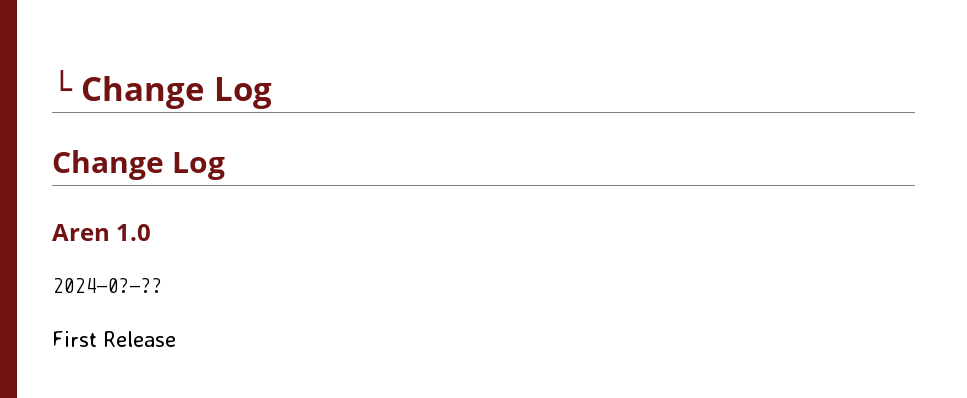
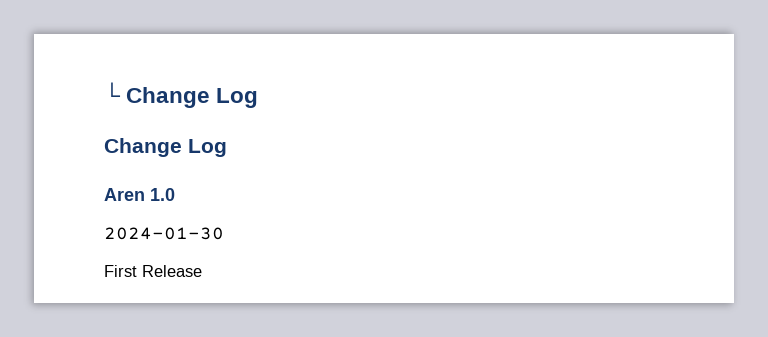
- 2024-0?-??
+ 2024-01-30

